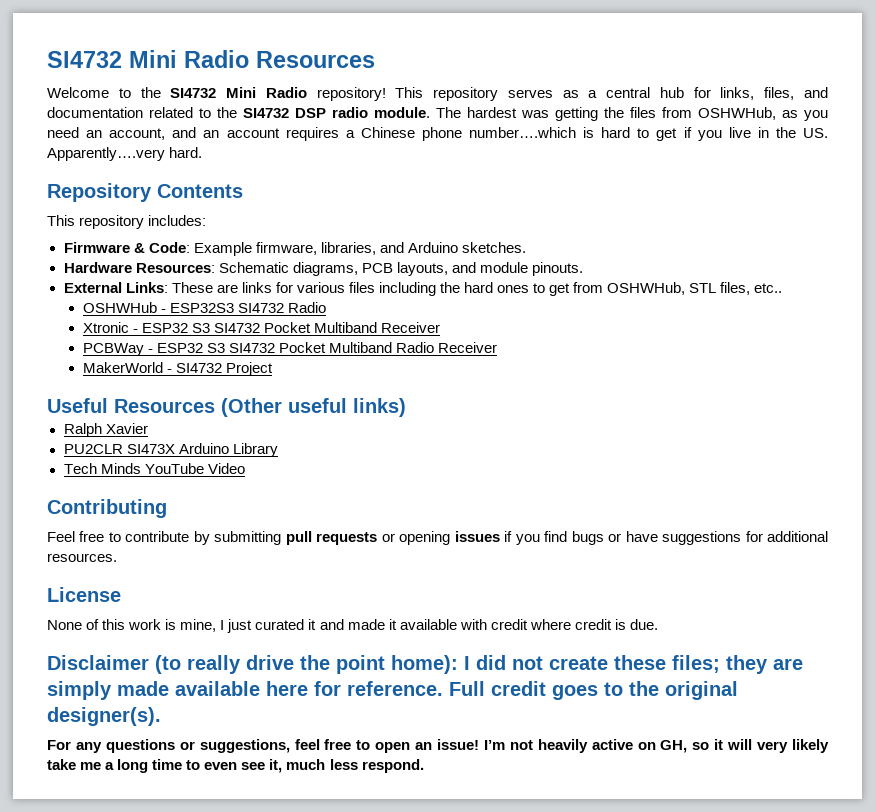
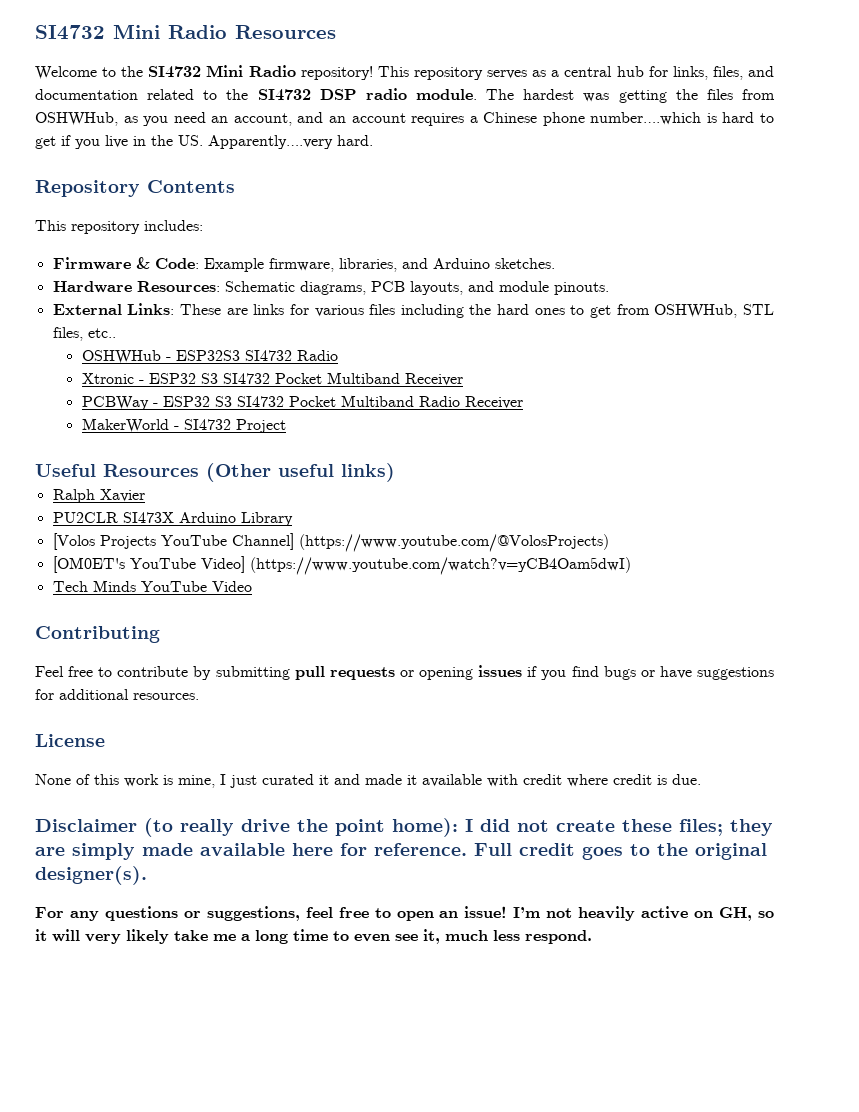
+ [Volos Projects YouTube Channel] (https://www.youtube.com/@VolosProjects)
+ [OM0ET's YouTube Video] (https://www.youtube.com/watch?v=yCB4Oam5dwI)

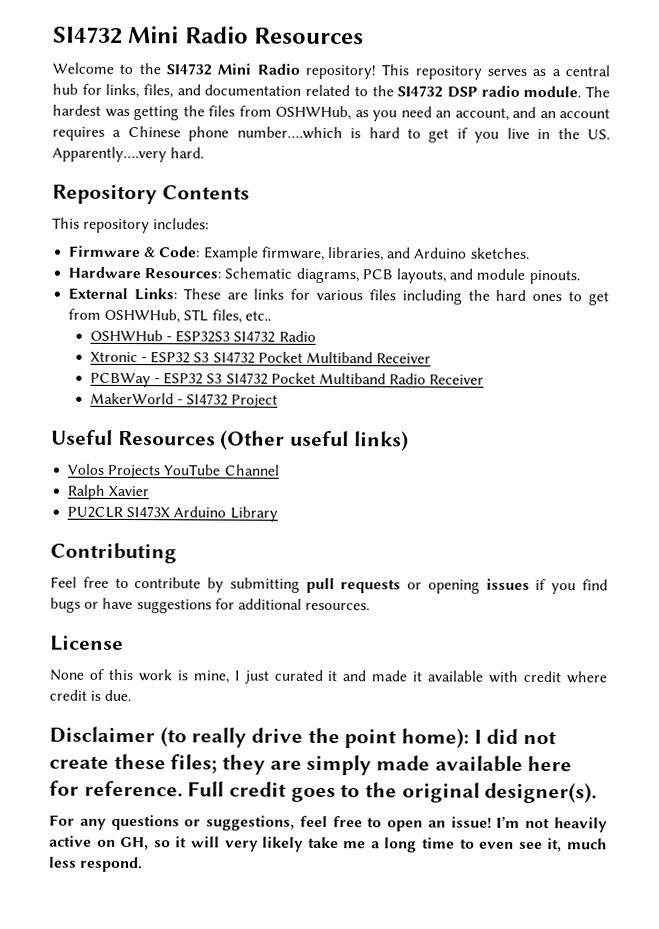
+ Volos Projects YouTube Channel
- [Volos Projects YouTube Channel] (https://www.youtube.com/@VolosProjects)
- [OM0ET's YouTube Video] (https://www.youtube.com/watch?v=yCB4Oam5dwI)
- Tech Minds YouTube Video

